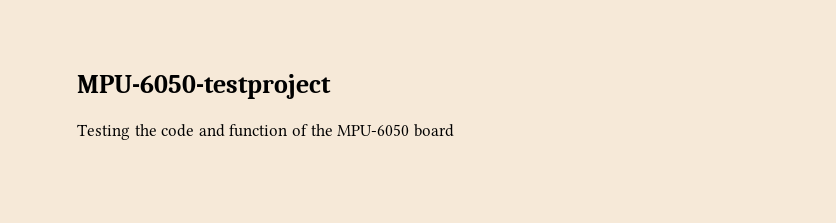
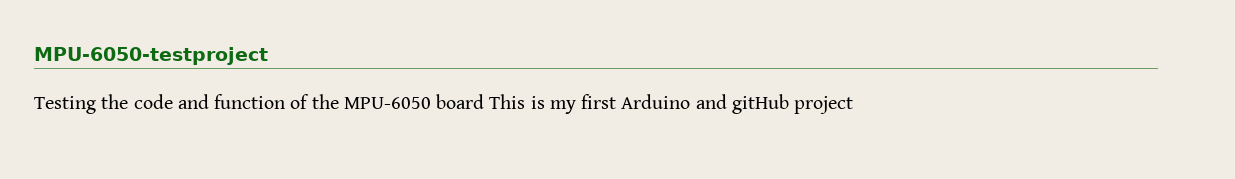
- Testing the code and function of the MPU-6050 board
+ Testing the code and function of the MPU-6050 board This is my first Arduino and gitHub project

